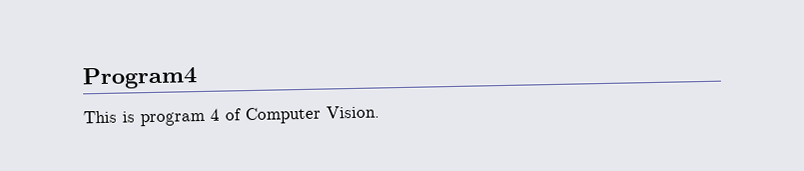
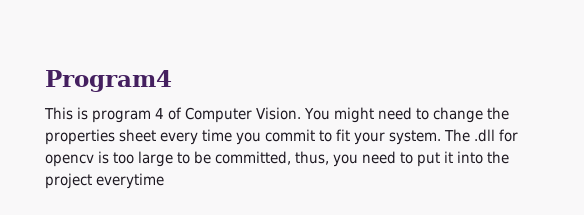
+ You might need to change the properties sheet every time you commit to fit your system. The .dll for opencv is too large to be committed, thus, you need to put it into the project everytime

